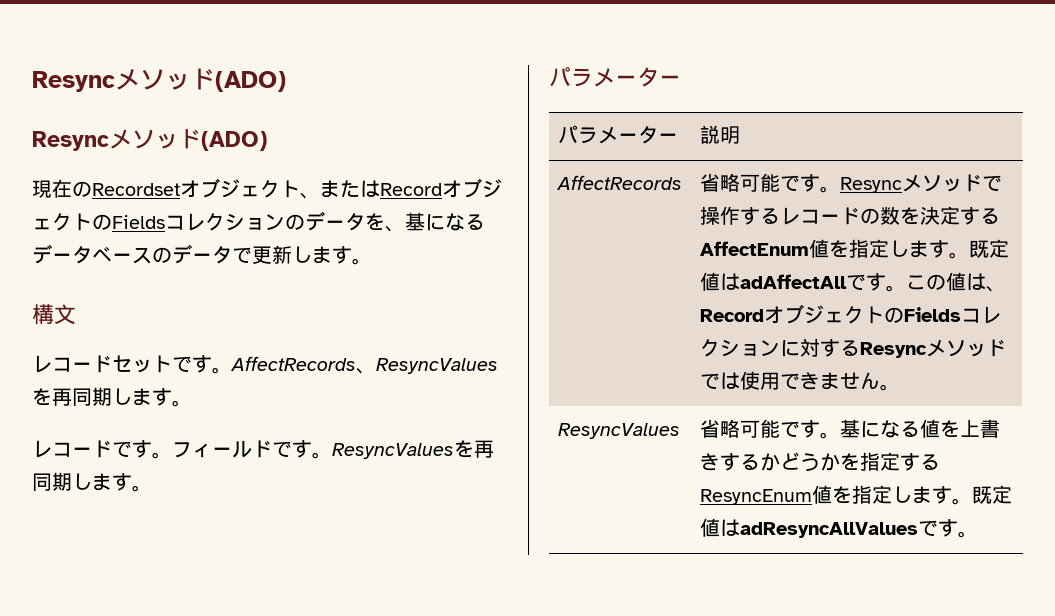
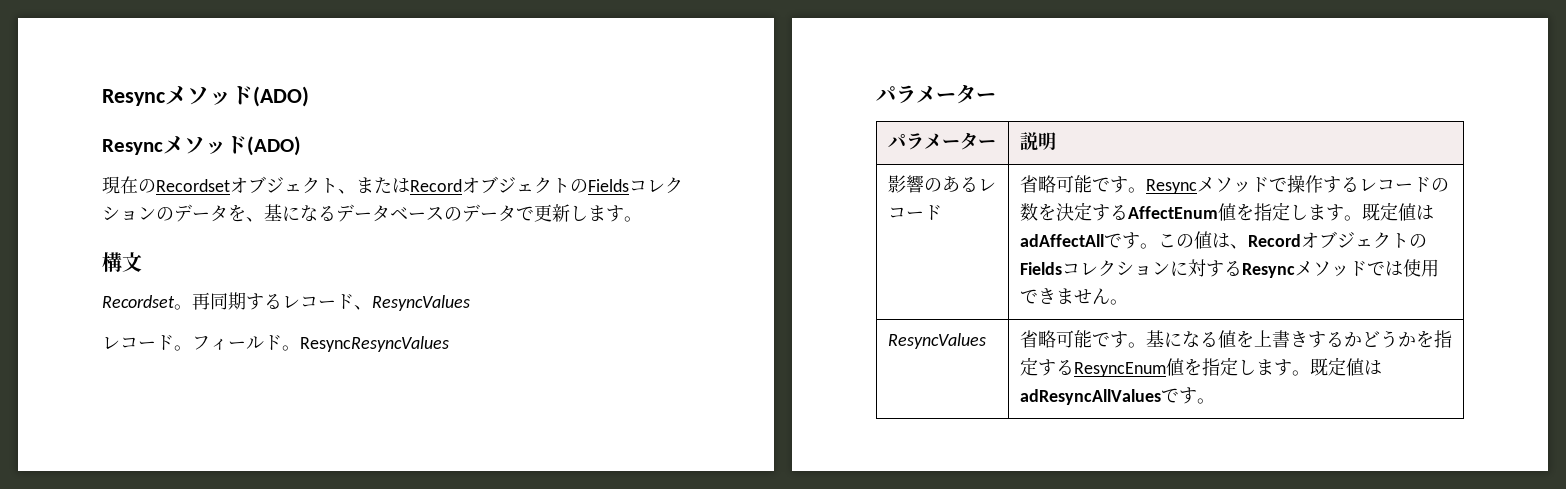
- レコードセットです。AffectRecords、ResyncValuesを再同期します。
- レコードです。
+ Recordset。再同期するレコード、ResyncValues
+ レコード。
- フィールドです。ResyncValuesを再同期します。
+ フィールド。ResyncResyncValues
  パラメーター | 説明
- AffectRecords
+ 影響のあるレコード

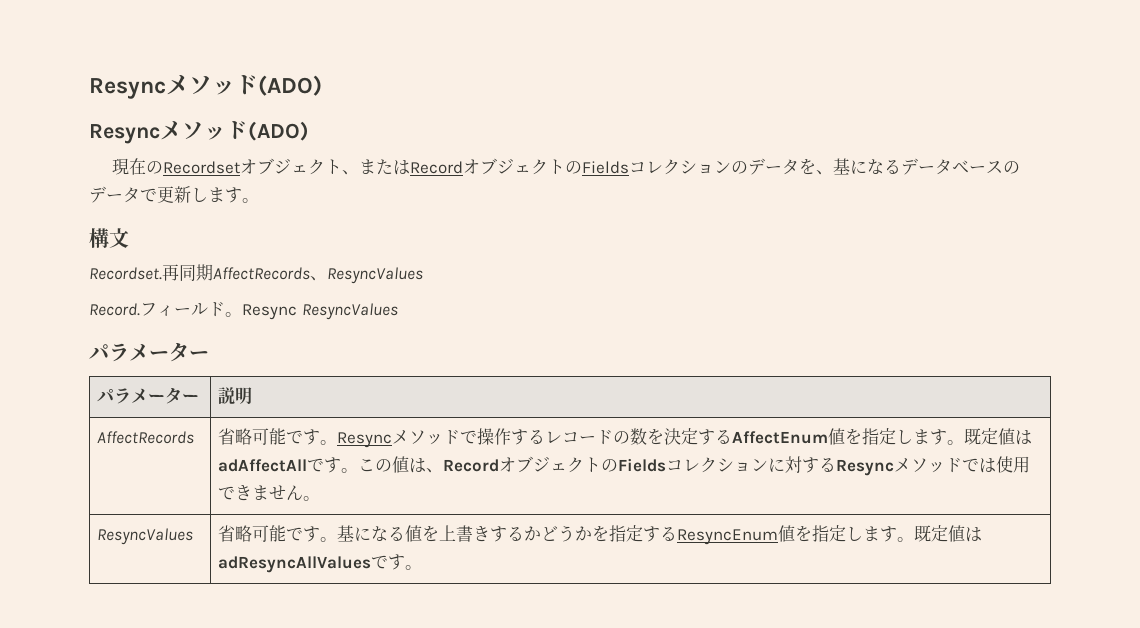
- Recordset。再同期するレコード、ResyncValues
+ Recordset.再同期AffectRecords、ResyncValues
- レコード。
+ Record.
- ResyncResyncValues
+ Resync ResyncValues
  パラメーター | 説明
- 影響のあるレコード
+ AffectRecords

